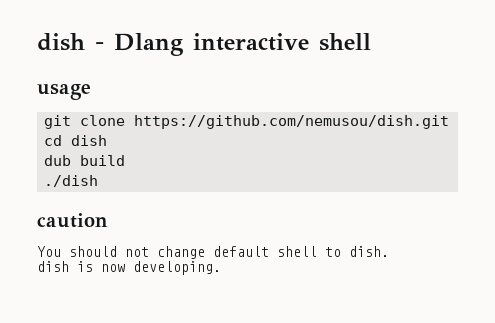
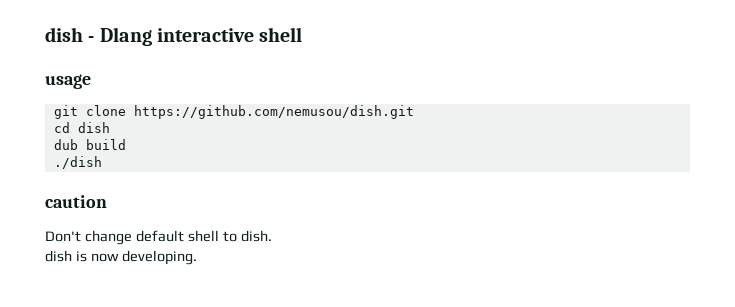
- You should not change default shell to dish.
+ Don't change default shell to dish.

